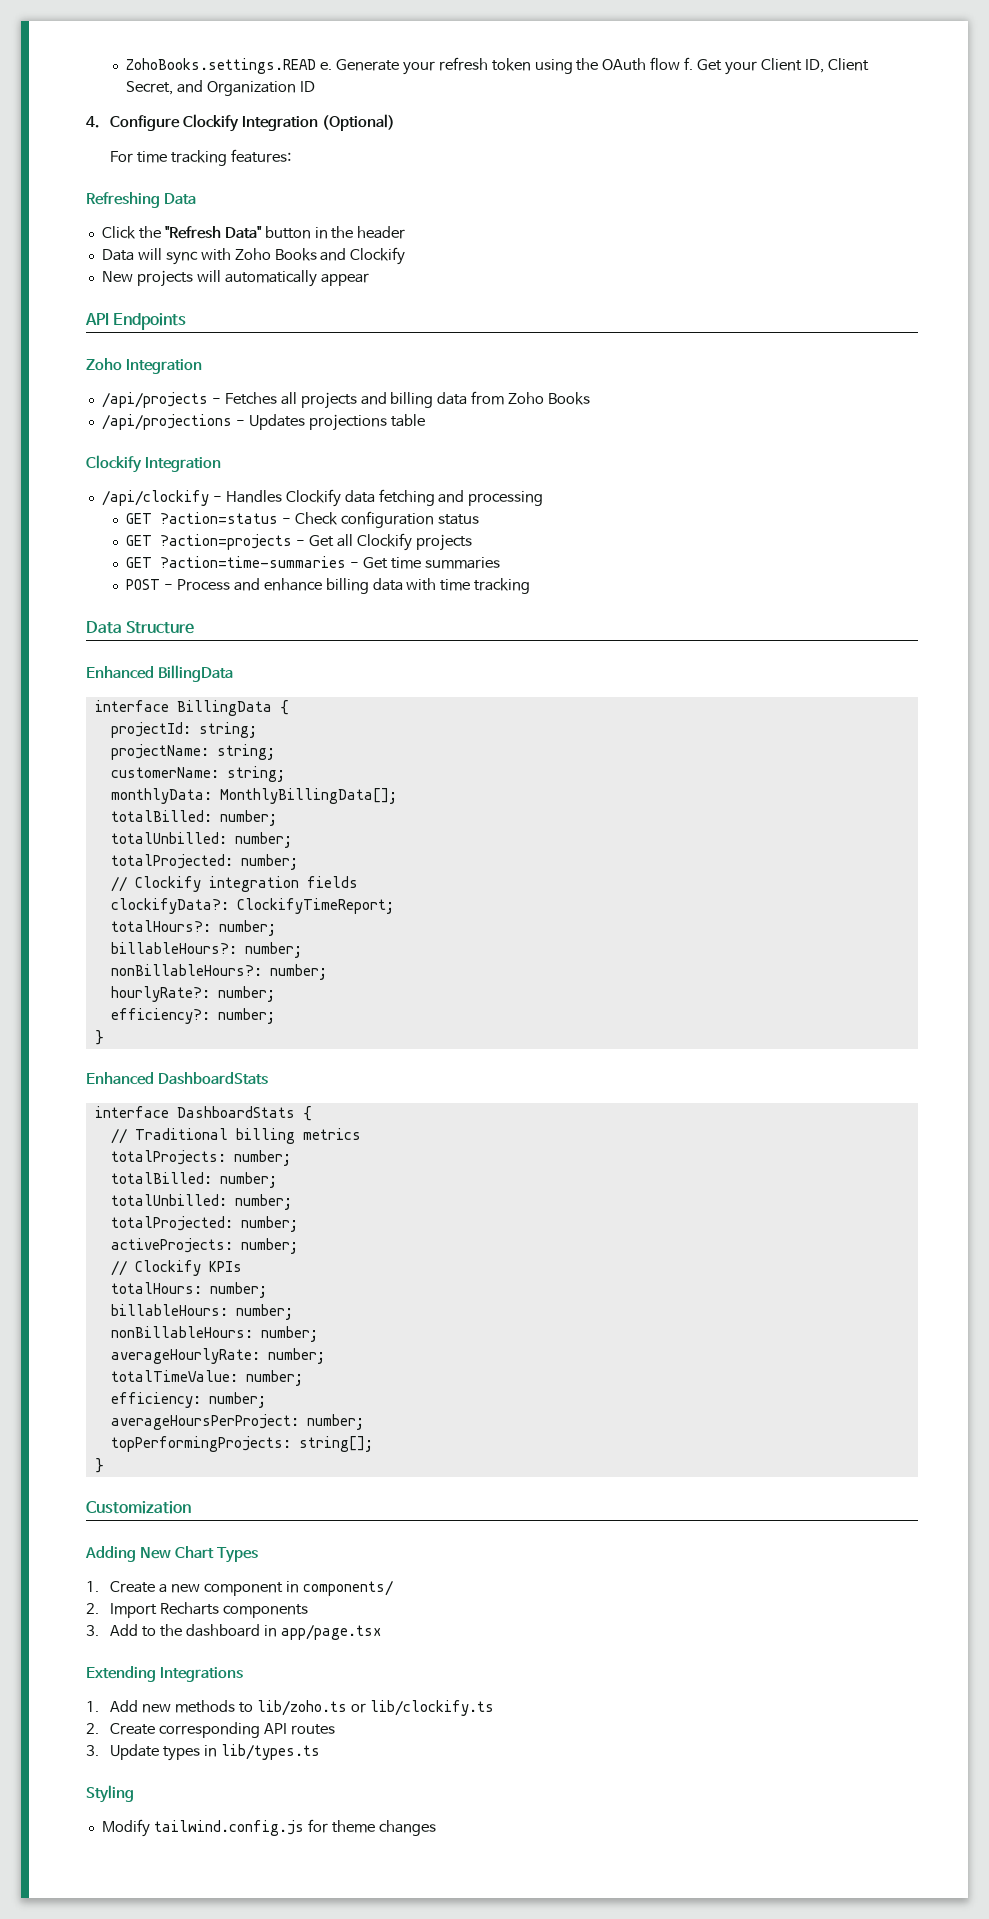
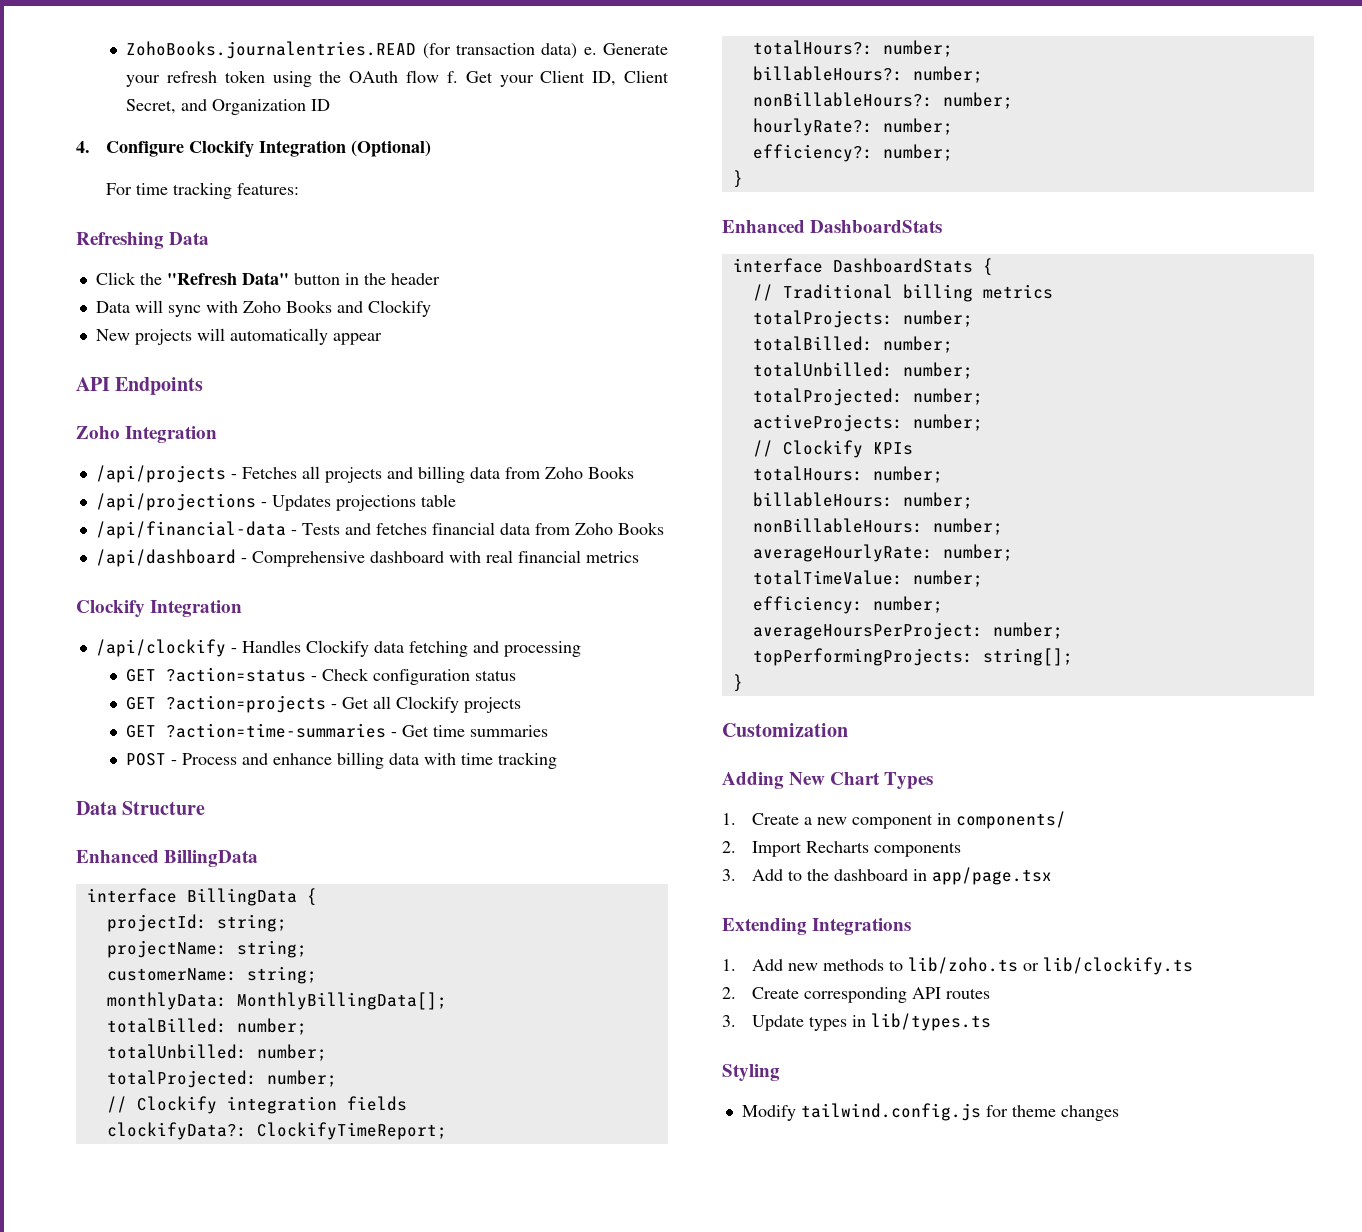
- ZohoBooks.settings.READ e.
+ ZohoBooks.journalentries.READ (for transaction data) e.
+ /api/financial-data - Tests and fetches financial data from Zoho Books
+ /api/dashboard - Comprehensive dashboard with real financial metrics

